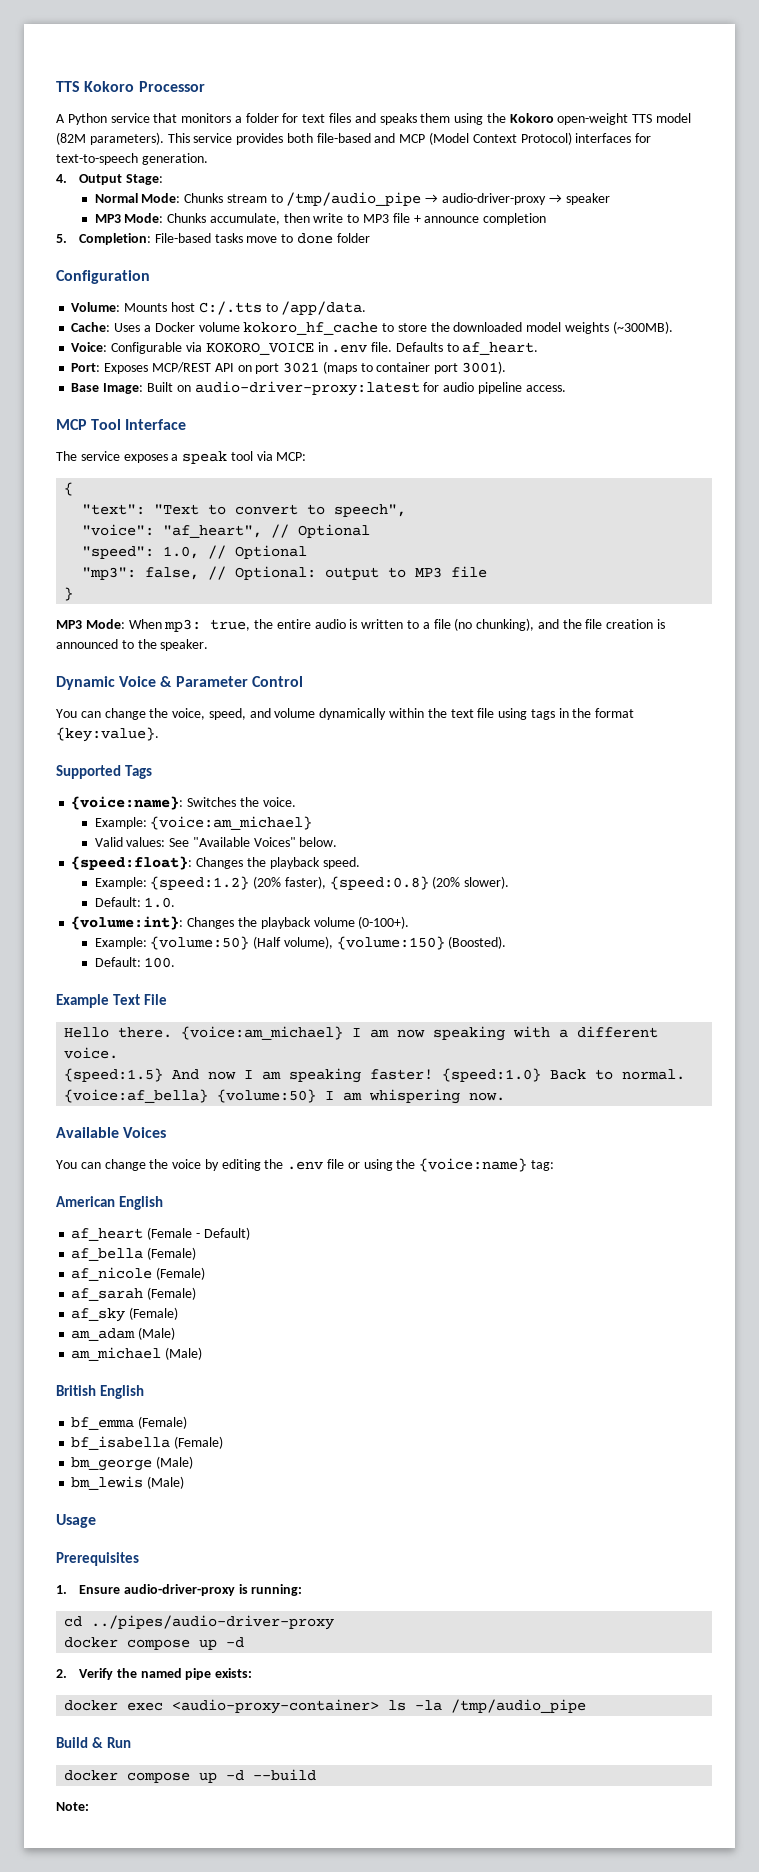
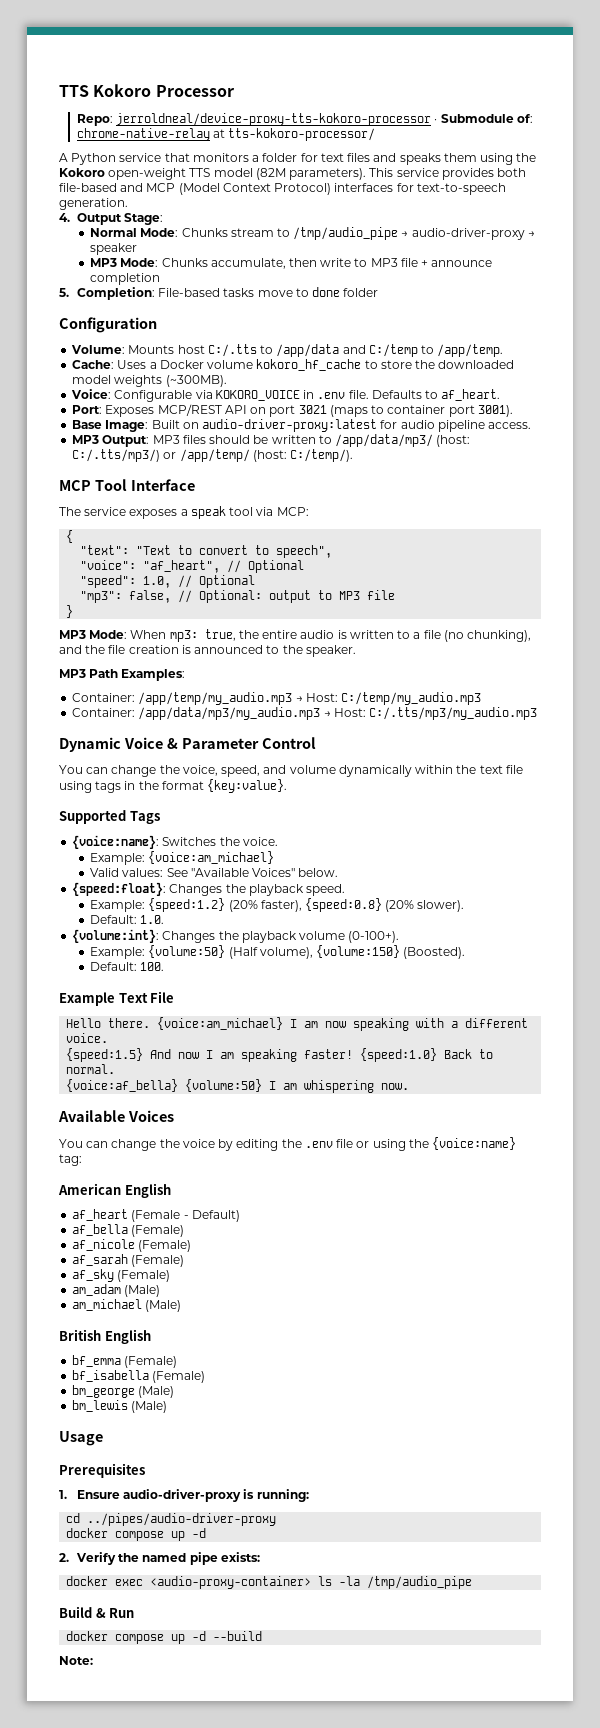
+ Repo: jerroldneal/device-proxy-tts-kokoro-processor · Submodule of: chrome-native-relay at tts-kokoro-processor/
- Volume: Mounts host C:/.tts to /app/data.
+ Volume: Mounts host C:/.tts to /app/data and C:/temp to /app/temp.
+ MP3 Output: MP3 files should be written to /app/data/mp3/ (host: C:/.tts/mp3/) or /app/temp/ (host: C:/temp/).
+ MP3 Path Examples:
+ Container: /app/temp/my_audio.mp3 → Host: C:/temp/my_audio.mp3
+ Container: /app/data/mp3/my_audio.mp3 → Host: C:/.tts/mp3/my_audio.mp3

